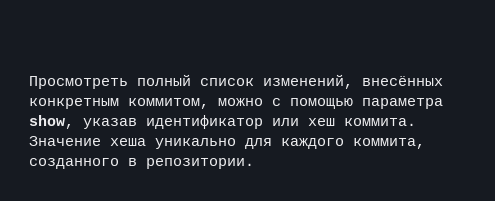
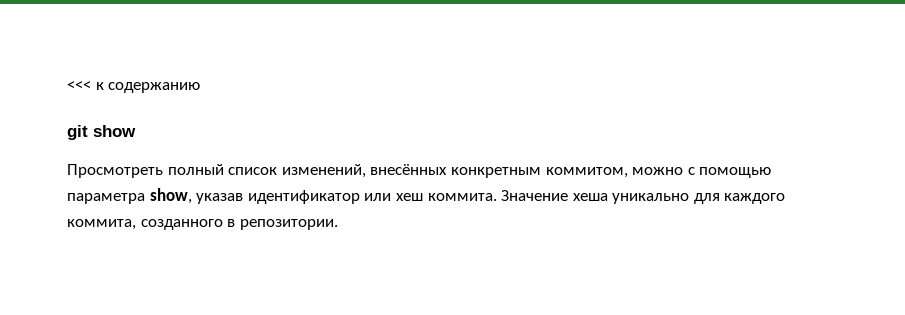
+ <<< к содержанию
+ git show

